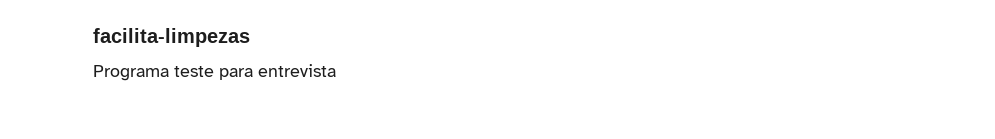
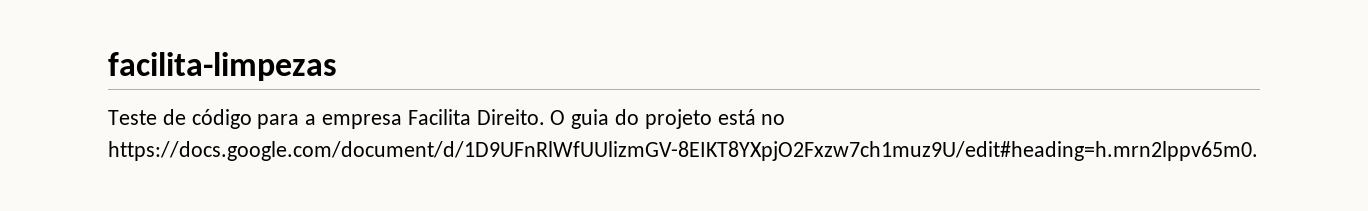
- Programa teste para entrevista
+ Teste de código para a empresa Facilita Direito. O guia do projeto está no https://docs.google.com/document/d/1D9UFnRlWfUUlizmGV-8EIKT8YXpjO2Fxzw7ch1muz9U/edit#heading=h.mrn2lppv65m0.

